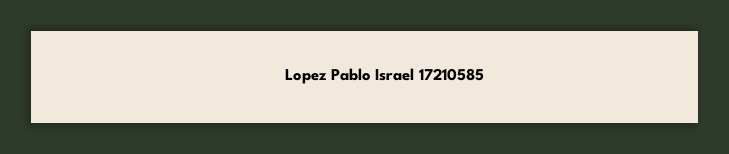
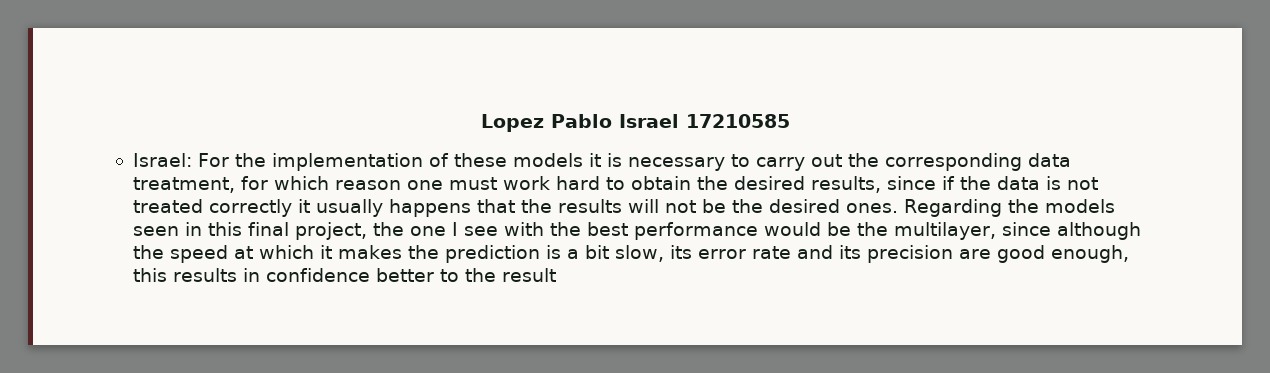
+ Israel: For the implementation of these models it is necessary to carry out the corresponding data treatment, for which reason one must work hard to obtain the desired results, since if the data is not treated correctly it usually happens that the results will not be the desired ones. Regarding the models seen in this final project, the one I see with the best performance would be the multilayer, since although the speed at which it makes the prediction is a bit slow, its error rate and its precision are good enough, this results in confidence better to the result

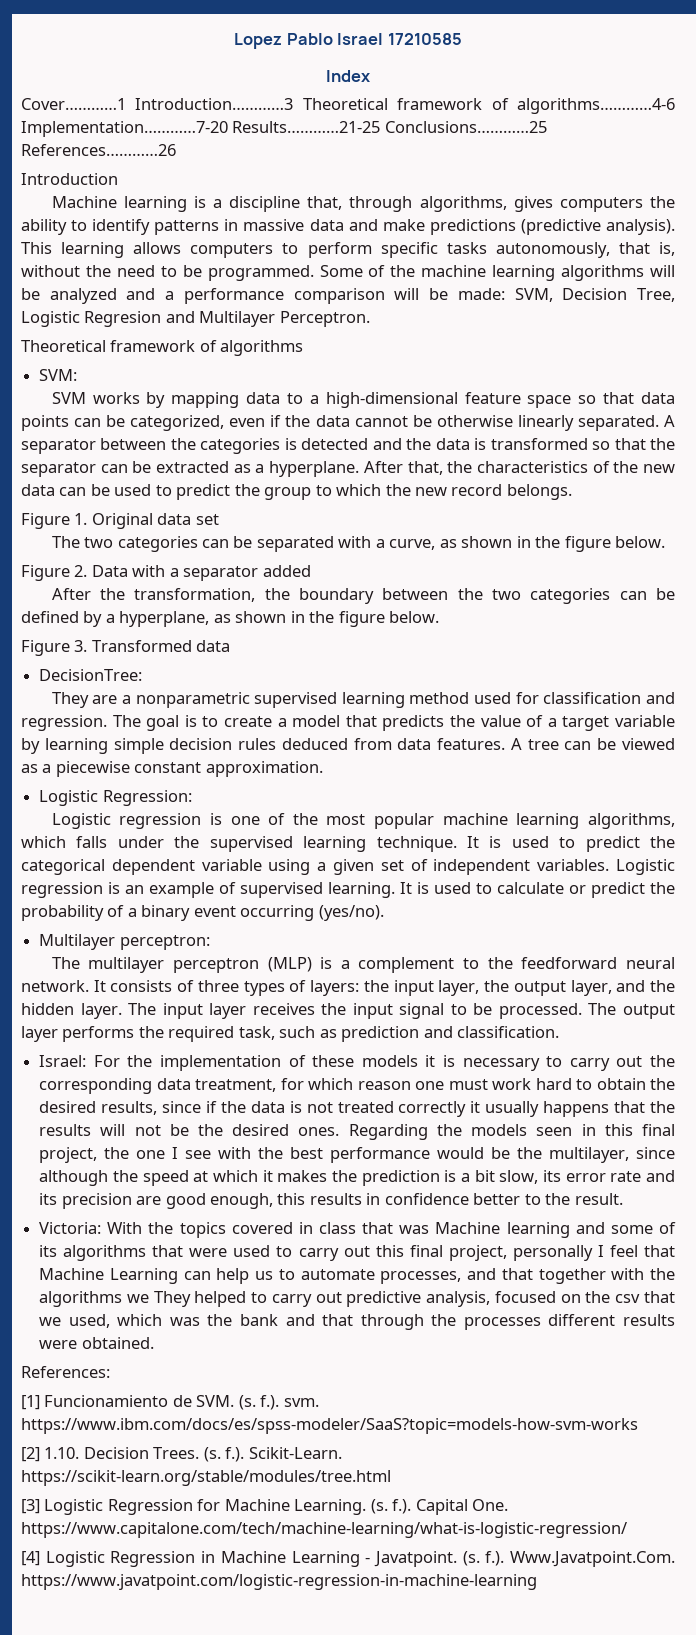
+ Index
+ Cover…………1 Introduction…………3 Theoretical framework of algorithms…………4-6 Implementation…………7-20 Results…………21-25 Conclusions…………25 References…………26
+ Introduction
+ Machine learning is a discipline that, through algorithms, gives computers the ability to identify patterns in massive data and make predictions (predictive analysis). This learning allows computers to perform specific tasks autonomously, that is, without the need to be programmed. Some of the machine learning algorithms will be analyzed and a performance comparison will be made: SVM, Decision Tree, Logistic Regresion and Multilayer Perceptron.
+ Theoretical framework of algorithms
+ SVM:
+ SVM works by mapping data to a high-dimensional feature space so that data points can be categorized, even if the data cannot be otherwise linearly separated. A separator between the categories is detected and the data is transformed so that the separator can be extracted as a hyperplane. After that, the characteristics of the new data can be used to predict the group to which the new record belongs.
+ Figure 1. Original data set
+ The two categories can be separated with a curve, as shown in the figure below.
+ Figure 2. Data with a separator added
+ After the transformation, the boundary between the two categories can be defined by a hyperplane, as shown in the figure below.
+ Figure 3. Transformed data
+ DecisionTree:
+ They are a nonparametric supervised learning method used for classification and regression. The goal is to create a model that predicts the value of a target variable by learning simple decision rules deduced from data features. A tree can be viewed as a piecewise constant approximation.
+ Logistic Regression:
+ Logistic regression is one of the most popular machine learning algorithms, which falls under the supervised learning technique. It is used to predict the categorical dependent variable using a given set of independent variables. Logistic regression is an example of supervised learning. It is used to calculate or predict the probability of a binary event occurring (yes/no).
+ Multilayer perceptron:
+ The multilayer perceptron (MLP) is a complement to the feedforward neural network. It consists of three types of layers: the input layer, the output layer, and the hidden layer. The input layer receives the input signal to be processed. The output layer performs the required task, such as prediction and classification.
- Regarding the models seen in this final project, the one I see with the best performance would be the multilayer, since although the speed at which it makes the prediction is a bit slow, its error rate and its precision are good enough, this results in confidence better to the result
+ Regarding the models seen in this final project, the one I see with the best performance would be the multilayer, since although the speed at which it makes the prediction is a bit slow, its error rate and its precision are good enough, this results in confidence better to the result.
+ Victoria: With the topics covered in class that was Machine learning and some of its algorithms that were used to carry out this final project, personally I feel that Machine Learning can help us to automate processes, and that together with the algorithms we They helped to carry out predictive analysis, focused on the csv that we used, which was the bank and that through the processes different results were obtained.
+ References:
+ [1] Funcionamiento de SVM. (s. f.). svm. https://www.ibm.com/docs/es/spss-modeler/SaaS?topic=models-how-svm-works
+ [2] 1.10. Decision Trees. (s. f.). Scikit-Learn. https://scikit-learn.org/stable/modules/tree.html
+ [3] Logistic Regression for Machine Learning. (s. f.). Capital One. https://www.capitalone.com/tech/machine-learning/what-is-logistic-regression/
+ [4] Logistic Regression in Machine Learning - Javatpoint. (s. f.). Www.Javatpoint.Com. https://www.javatpoint.com/logistic-regression-in-machine-learning

